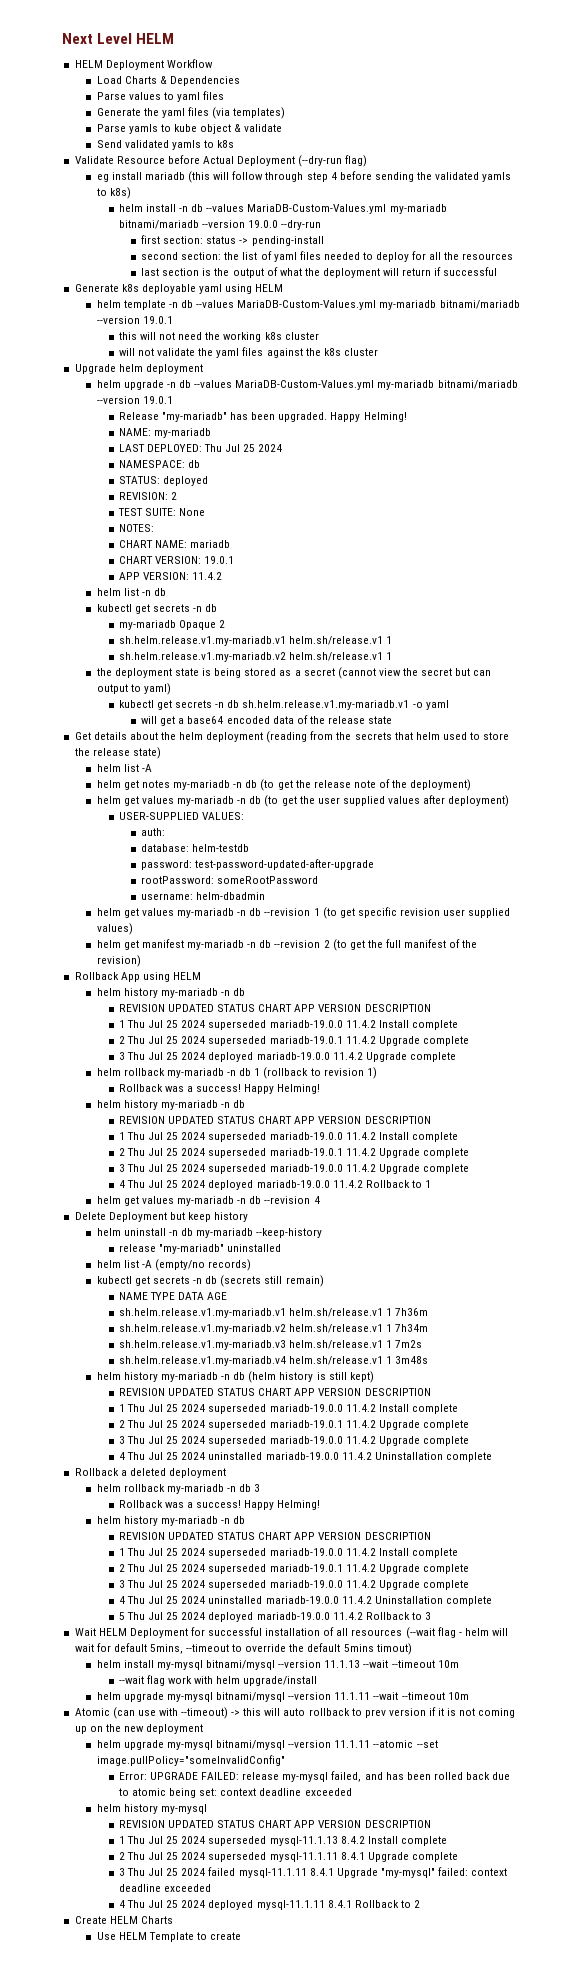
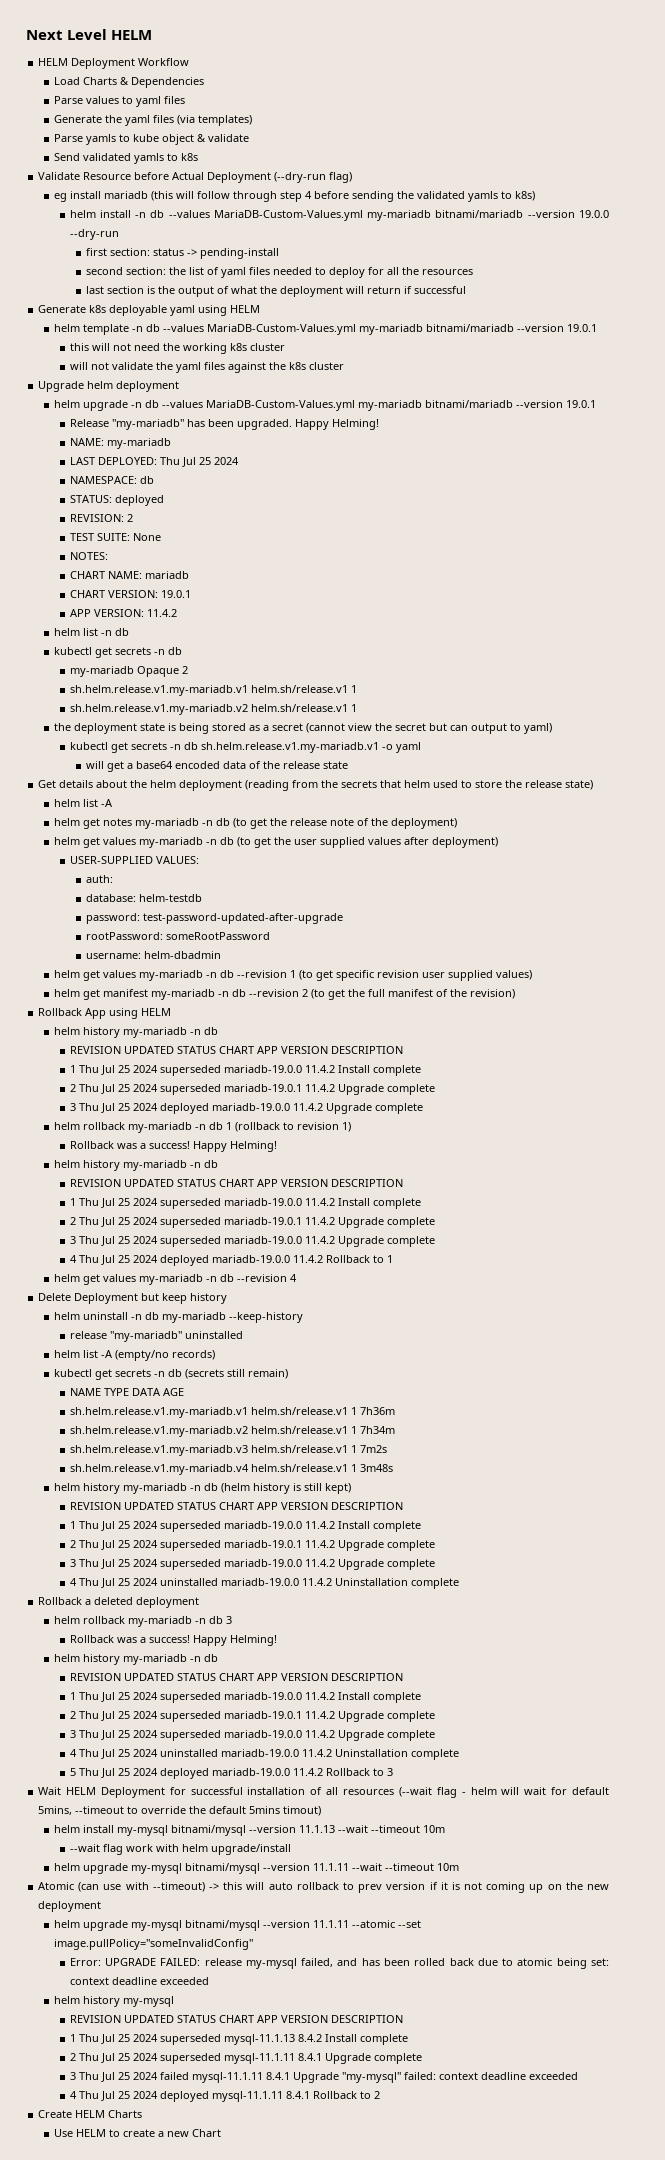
- Use HELM Template to create
+ Use HELM to create a new Chart

